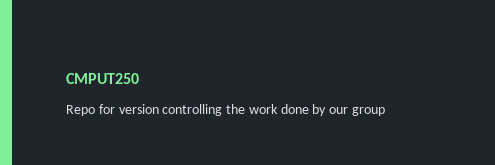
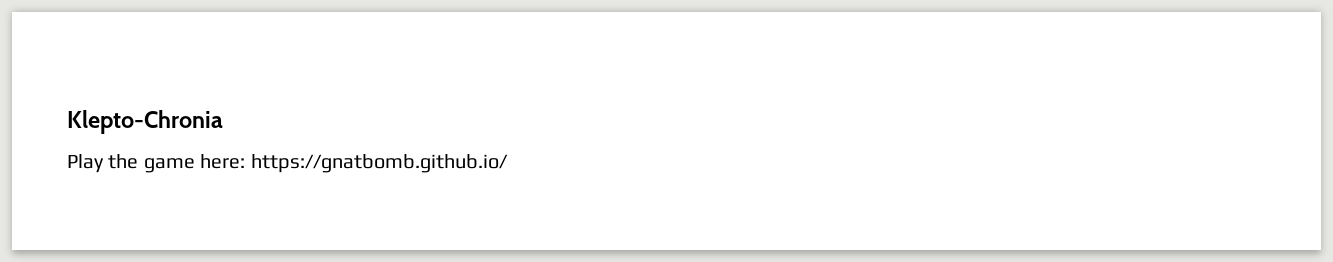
- CMPUT250
- Repo for version controlling the work done by our group
+ Klepto-Chronia
+ Play the game here: https://gnatbomb.github.io/

